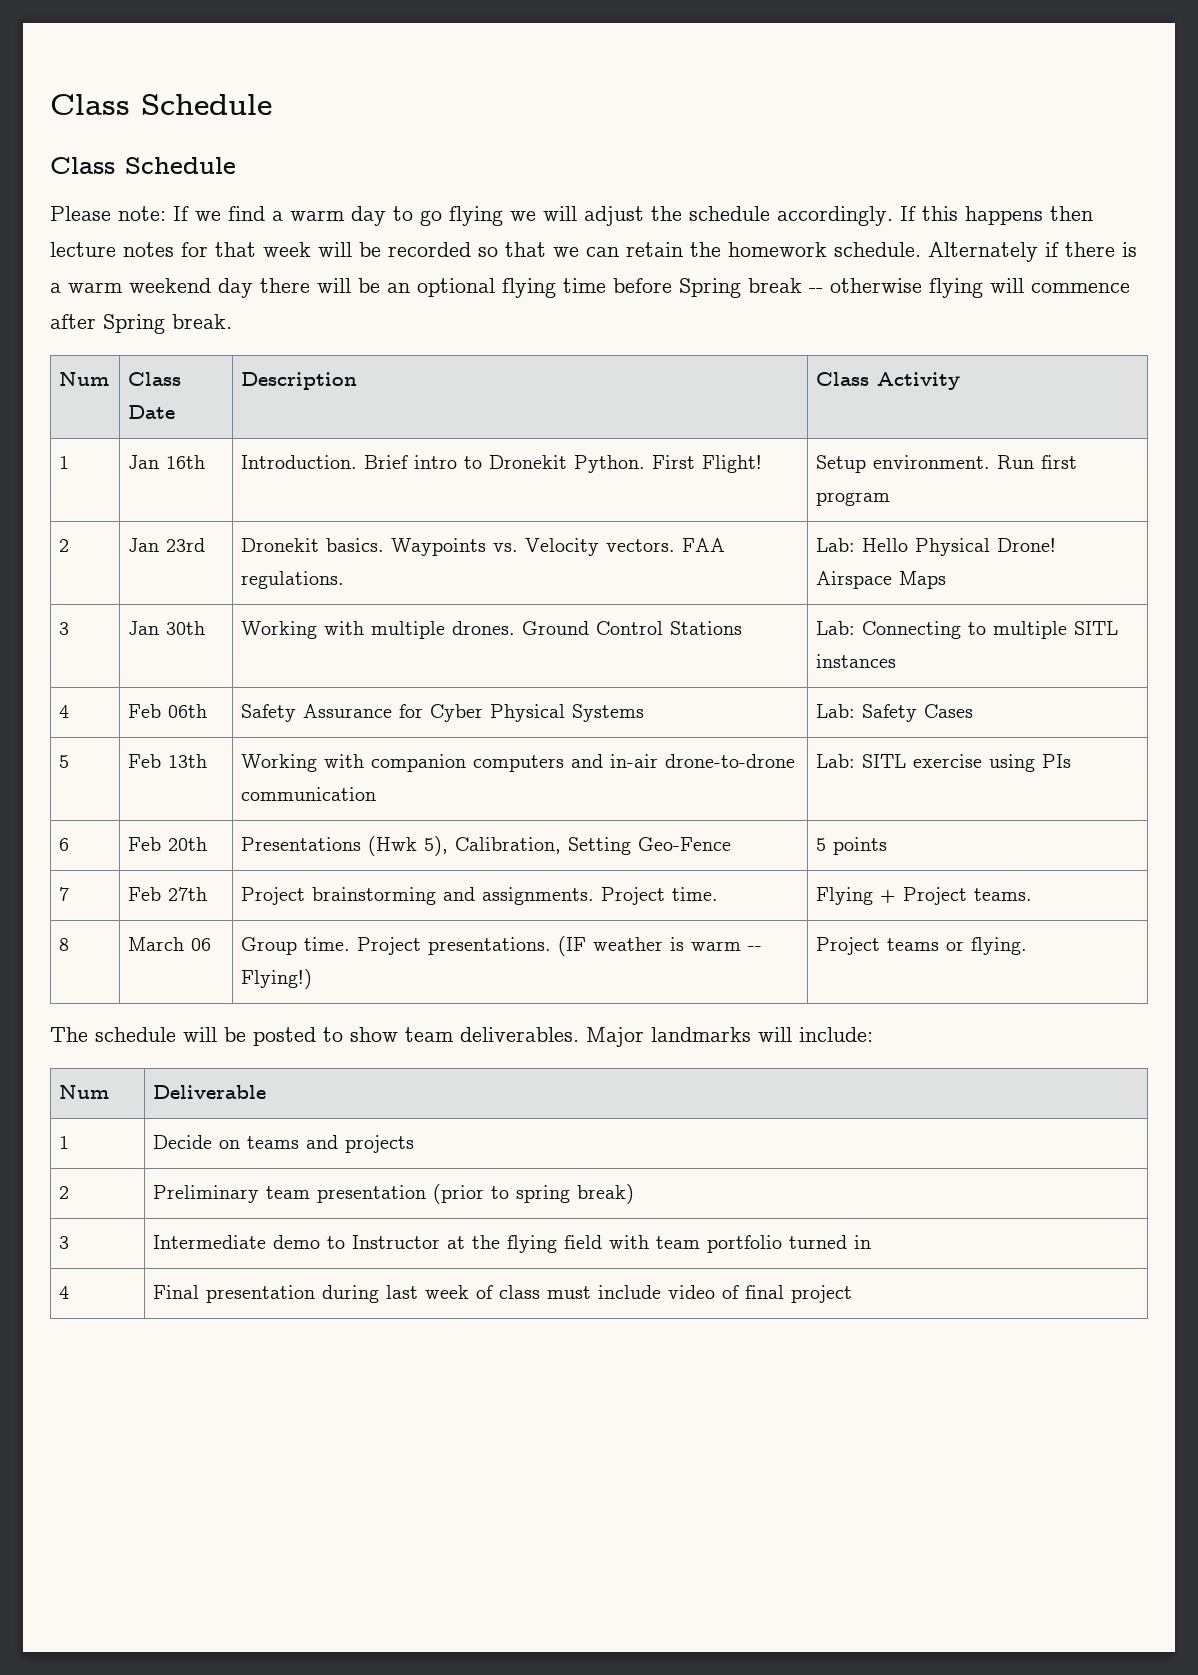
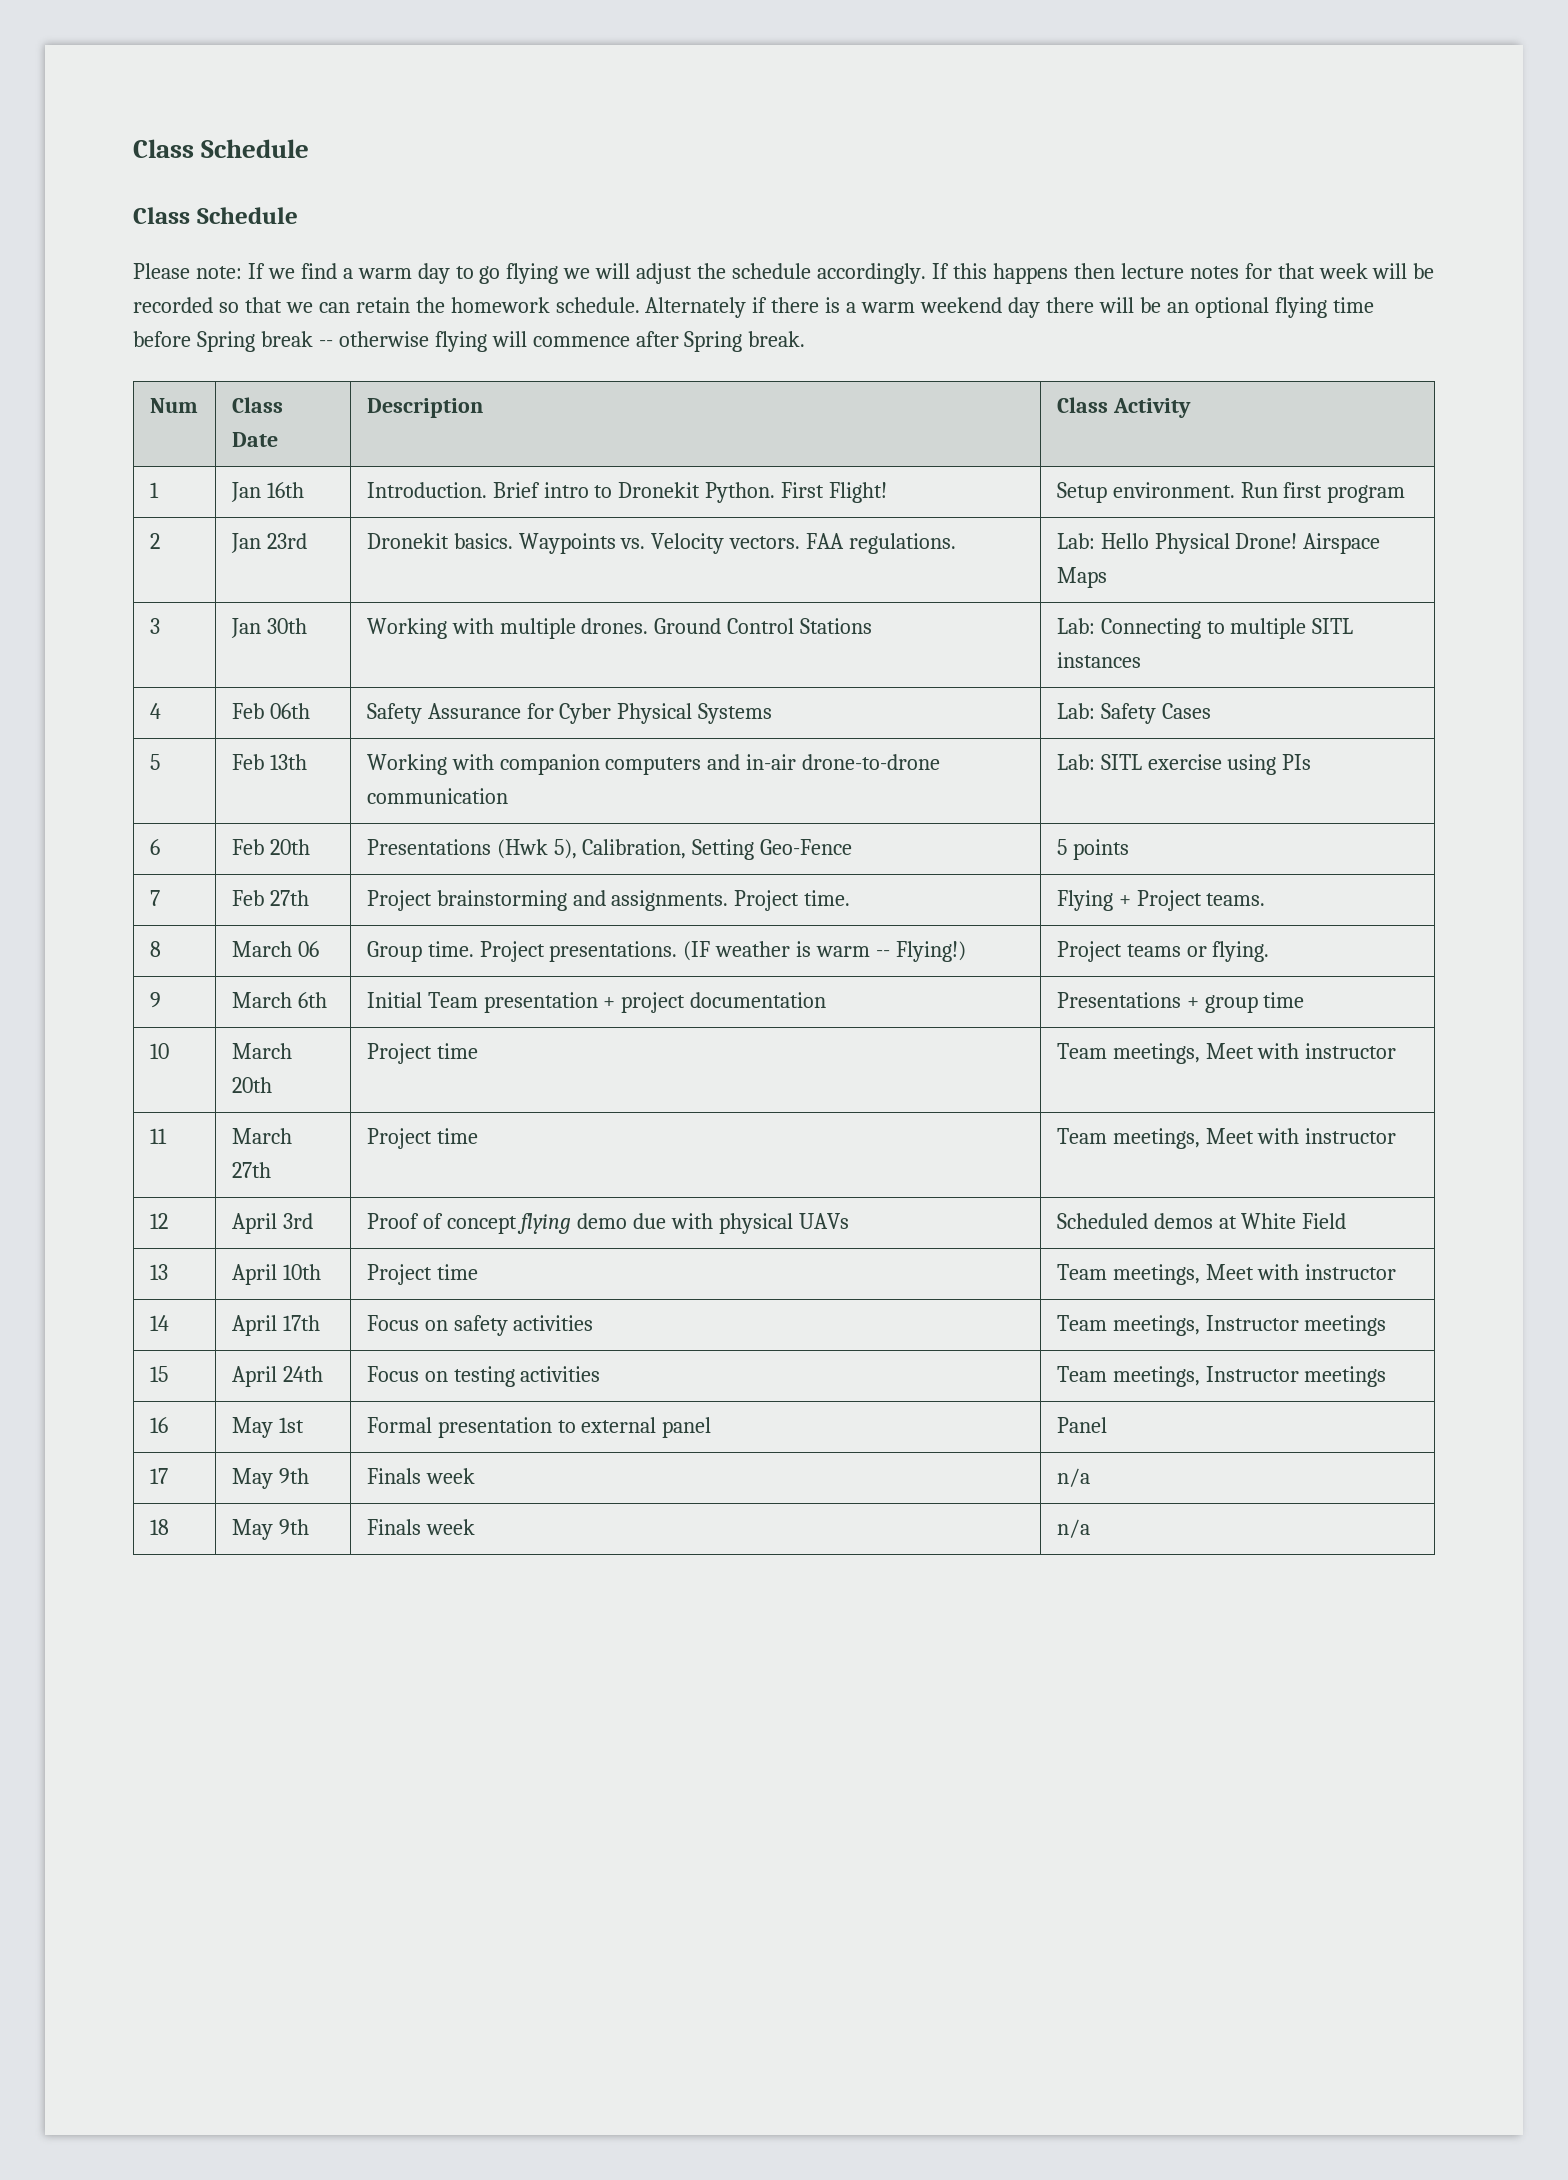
- The schedule will be posted to show team deliverables. Major landmarks will include:
- Num | Deliverable
- 1 | Decide on teams and projects
- 2 | Preliminary team presentation (prior to spring break)
- 3 | Intermediate demo to Instructor at the flying field with team portfolio turned in
- 4 | Final presentation during last week of class must include video of final project
+ 9 | March 6th | Initial Team presentation + project documentation | Presentations + group time
+ 10 | March 20th | Project time | Team meetings, Meet with instructor
+ 11 | March 27th | Project time | Team meetings, Meet with instructor
+ 12 | April 3rd | Proof of concept flying demo due with physical UAVs | Scheduled demos at White Field
+ 13 | April 10th | Project time | Team meetings, Meet with instructor
+ 14 | April 17th | Focus on safety activities | Team meetings, Instructor meetings
+ 15 | April 24th | Focus on testing activities | Team meetings, Instructor meetings
+ 16 | May 1st | Formal presentation to external panel | Panel
+ 17 | May 9th | Finals week | n/a
+ 18 | May 9th | Finals week | n/a

